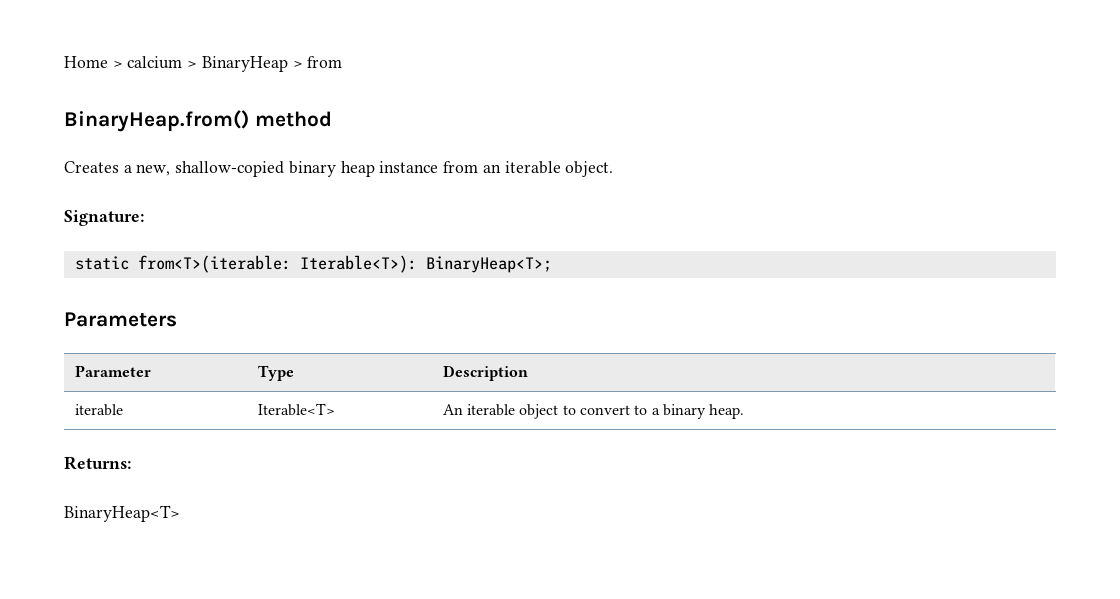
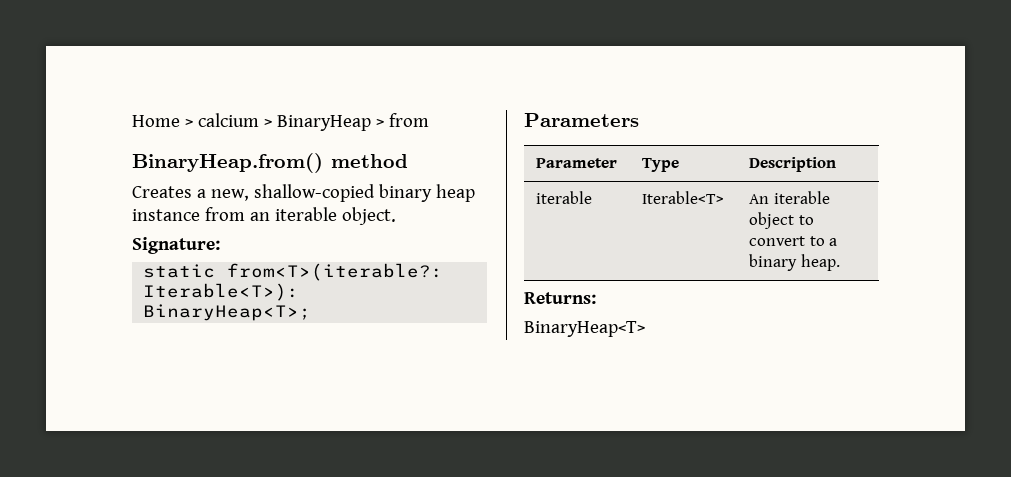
- static from<T>(iterable: Iterable<T>): BinaryHeap<T>;
+ static from<T>(iterable?: Iterable<T>): BinaryHeap<T>;

